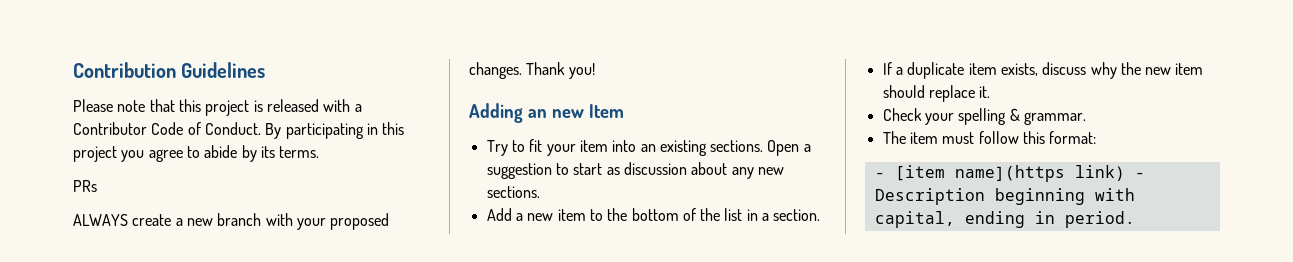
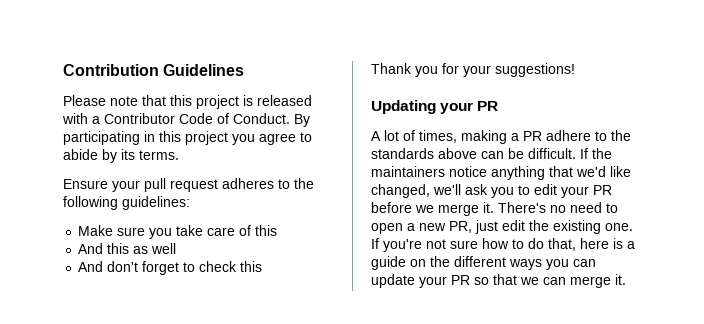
- PRs
- ALWAYS create a new branch with your proposed changes. Thank you!
- Adding an new Item
- Try to fit your item into an existing sections. Open a suggestion to start as discussion about any new sections.
- Add a new item to the bottom of the list in a section.
- If a duplicate item exists, discuss why the new item should replace it.
- Check your spelling & grammar.
- The item must follow this format:
- - [item name](https link) - Description beginning with capital, ending in period.
+ Ensure your pull request adheres to the following guidelines:
+ Make sure you take care of this
+ And this as well
+ And don't forget to check this
+ Thank you for your suggestions!
+ Updating your PR
+ A lot of times, making a PR adhere to the standards above can be difficult. If the maintainers notice anything that we'd like changed, we'll ask you to edit your PR before we merge it. There's no need to open a new PR, just edit the existing one. If you're not sure how to do that, here is a guide on the different ways you can update your PR so that we can merge it.

